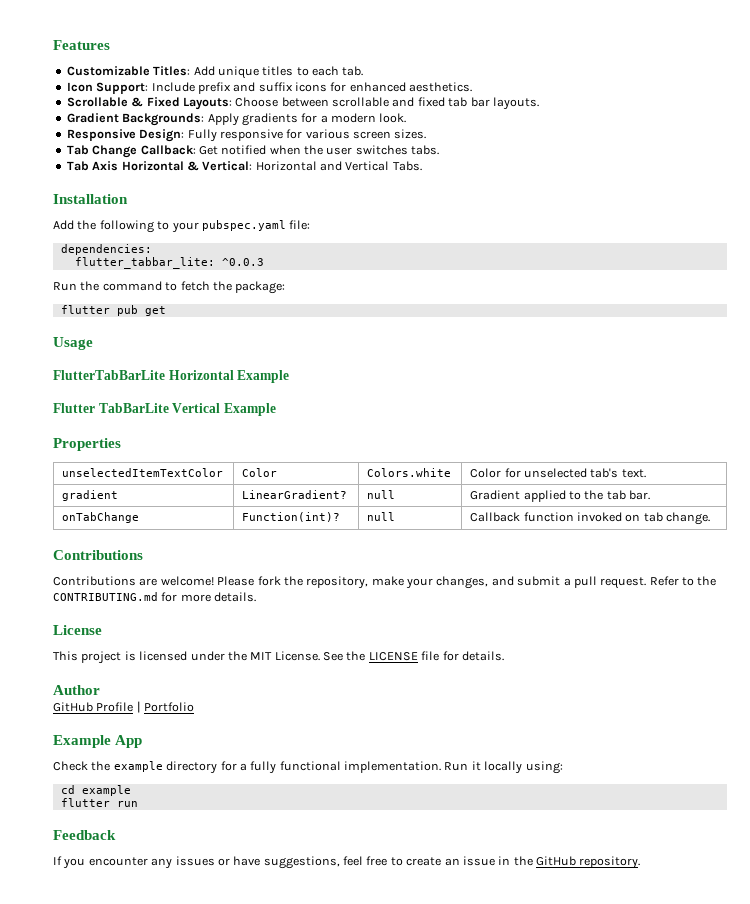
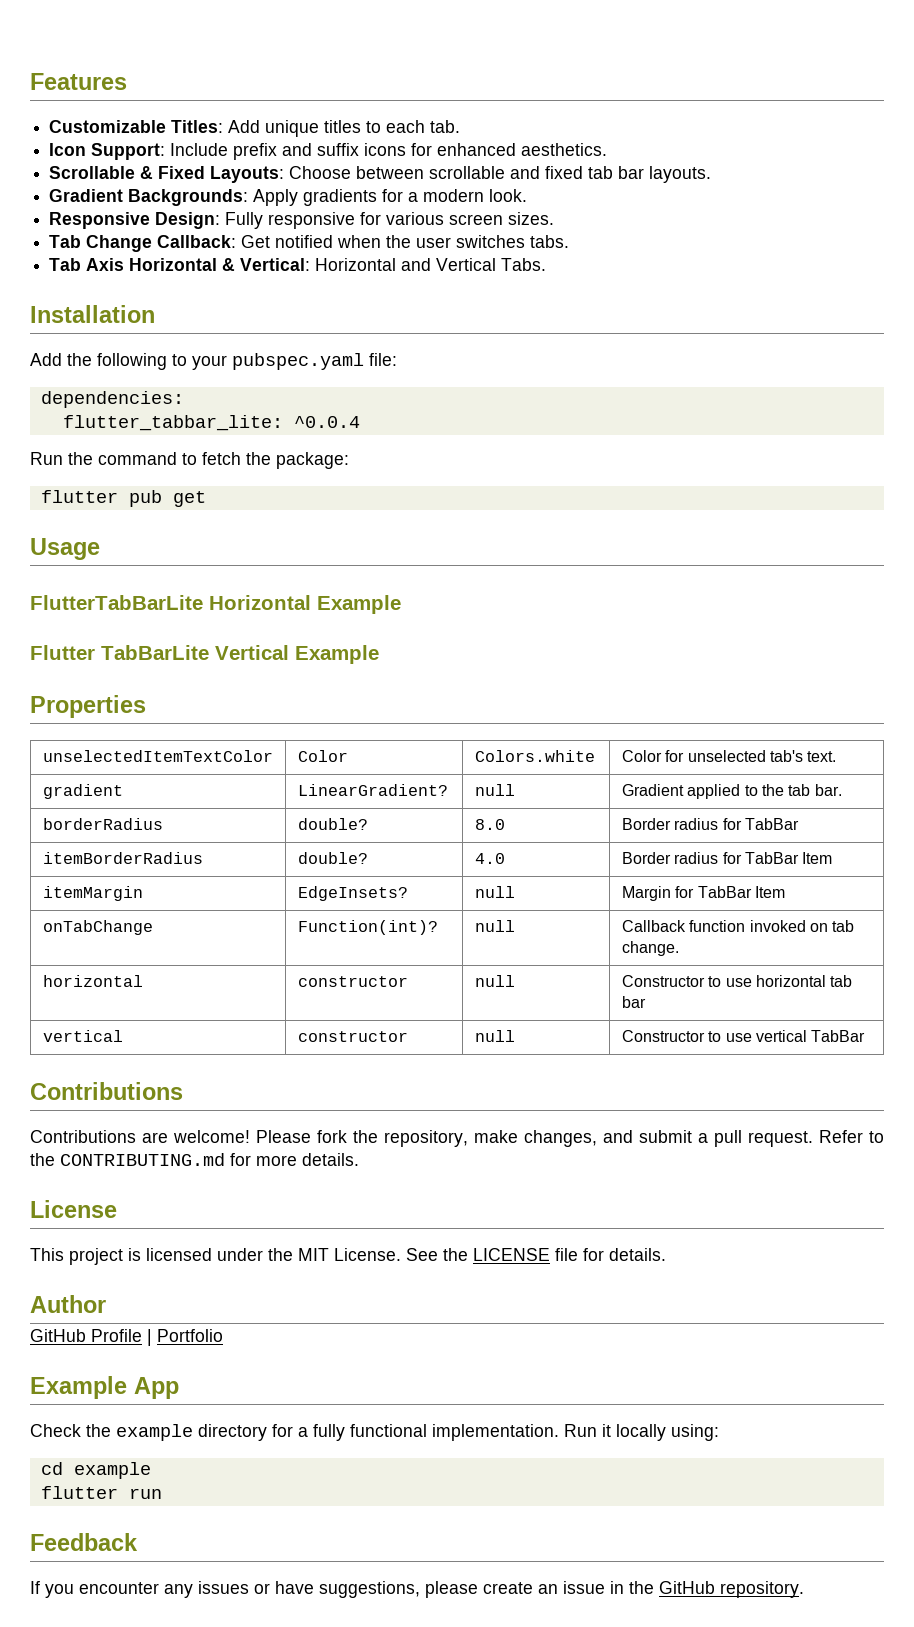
- flutter_tabbar_lite: ^0.0.3
+ flutter_tabbar_lite: ^0.0.4
+ borderRadius | double? | 8.0 | Border radius for TabBar
+ itemBorderRadius | double? | 4.0 | Border radius for TabBar Item
+ itemMargin | EdgeInsets? | null | Margin for TabBar Item
+ horizontal | constructor | null | Constructor to use horizontal tab bar
+ vertical | constructor | null | Constructor to use vertical TabBar
- Please fork the repository, make your changes, and submit a pull request.
+ Please fork the repository, make changes, and submit a pull request.
- If you encounter any issues or have suggestions, feel free to create an issue in the GitHub repository.
+ If you encounter any issues or have suggestions, please create an issue in the GitHub repository.

